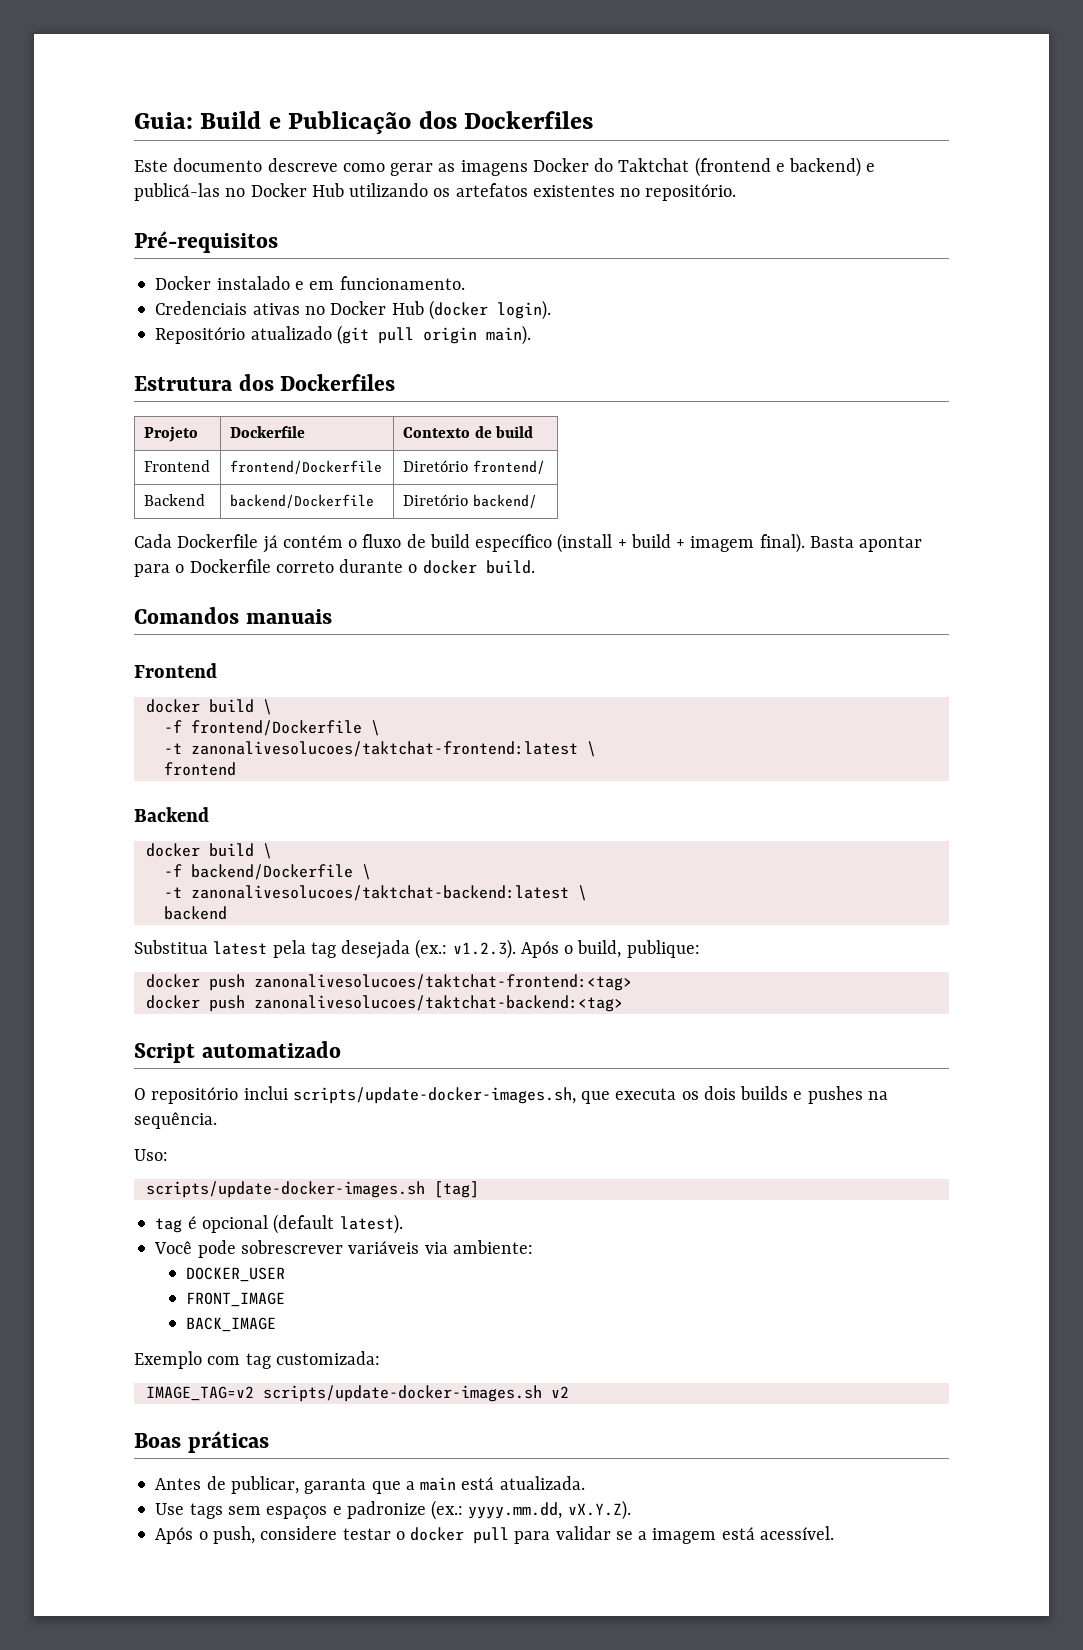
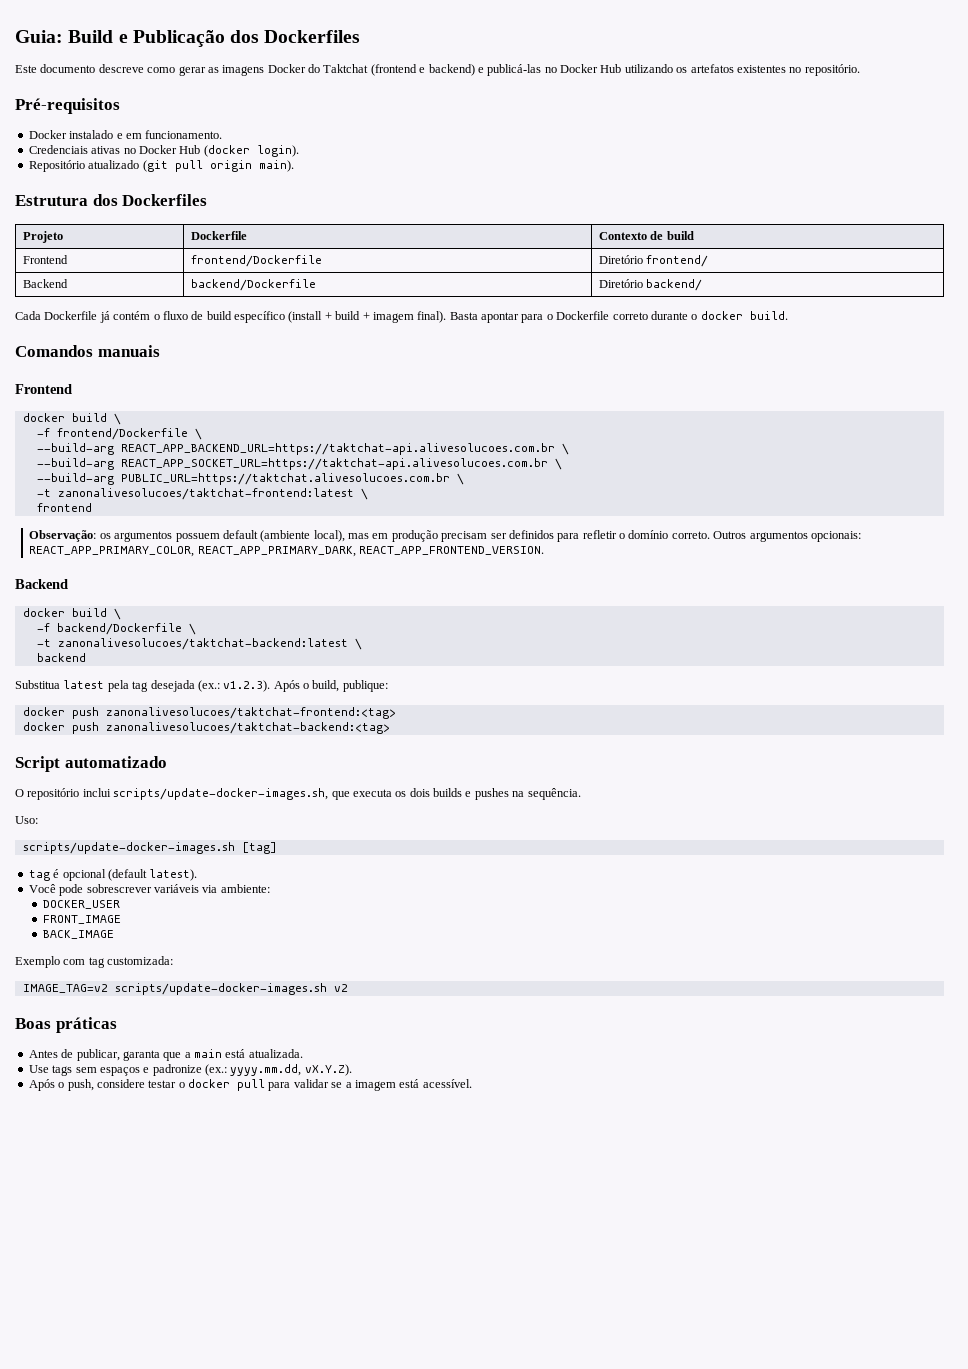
+ --build-arg REACT_APP_BACKEND_URL=https://taktchat-api.alivesolucoes.com.br \
+ --build-arg REACT_APP_SOCKET_URL=https://taktchat-api.alivesolucoes.com.br \
+ --build-arg PUBLIC_URL=https://taktchat.alivesolucoes.com.br \
  -t zanonalivesolucoes/taktchat-frontend:latest \
  frontend
+ Observação: os argumentos possuem default (ambiente local), mas em produção precisam ser definidos para refletir o domínio correto. Outros argumentos opcionais: REACT_APP_PRIMARY_COLOR, REACT_APP_PRIMARY_DARK, REACT_APP_FRONTEND_VERSION.

